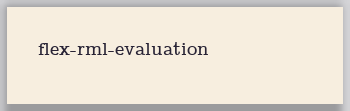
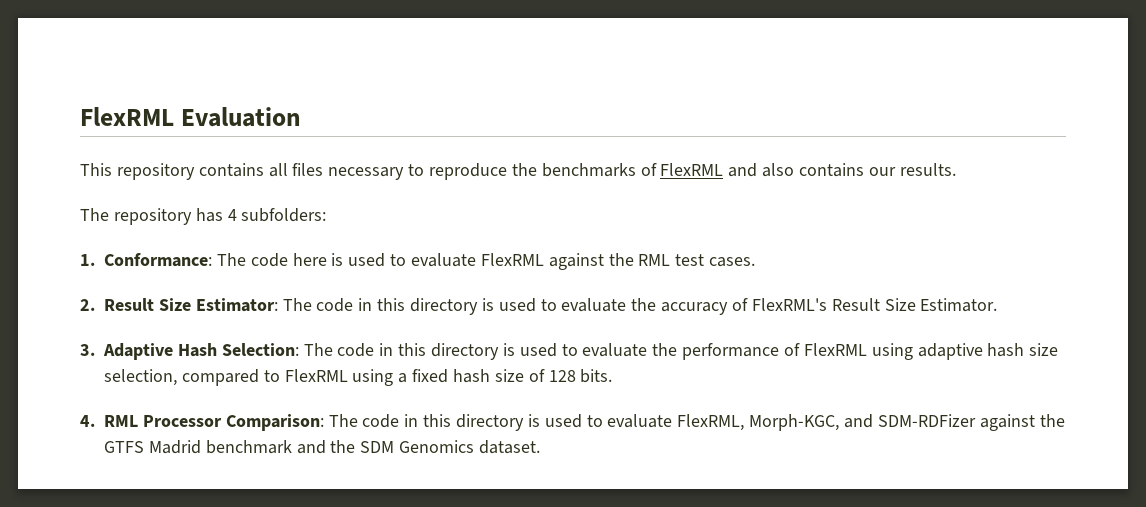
- flex-rml-evaluation
+ FlexRML Evaluation
+ This repository contains all files necessary to reproduce the benchmarks of FlexRML and also contains our results.
+ The repository has 4 subfolders:
+ 1. Conformance: The code here is used to evaluate FlexRML against the RML test cases.
+ 2. Result Size Estimator: The code in this directory is used to evaluate the accuracy of FlexRML's Result Size Estimator.
+ 3. Adaptive Hash Selection: The code in this directory is used to evaluate the performance of FlexRML using adaptive hash size selection, compared to FlexRML using a fixed hash size of 128 bits.
+ 4. RML Processor Comparison: The code in this directory is used to evaluate FlexRML, Morph-KGC, and SDM-RDFizer against the GTFS Madrid benchmark and the SDM Genomics dataset.

